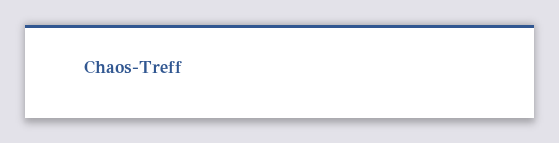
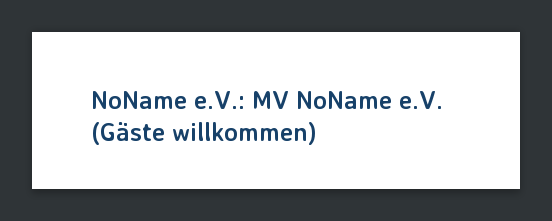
- Chaos-Treff
+ NoName e.V.: MV NoName e.V. (Gäste willkommen)

